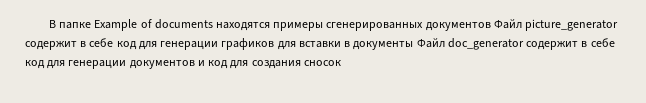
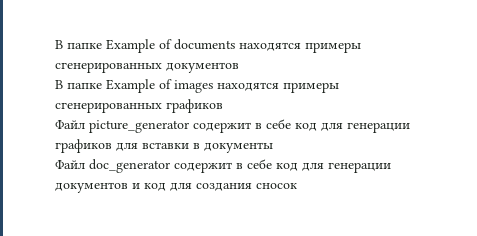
- В папке Example of documents находятся примеры сгенерированных документов Файл picture_generator содержит в себе код для генерации графиков для вставки в документы Файл doc_generator содержит в себе код для генерации документов и код для создания сносок
+ В папке Example of documents находятся примеры сгенерированных документов
+ В папке Example of images находятся примеры сгенерированных графиков
+ Файл picture_generator содержит в себе код для генерации графиков для вставки в документы
+ Файл doc_generator содержит в себе код для генерации документов и код для создания сносок

